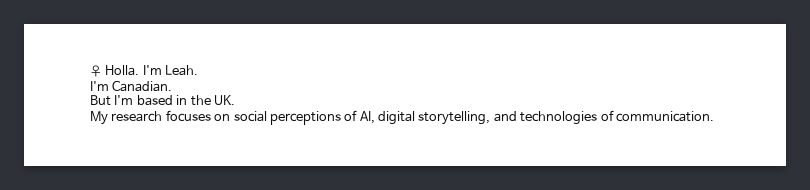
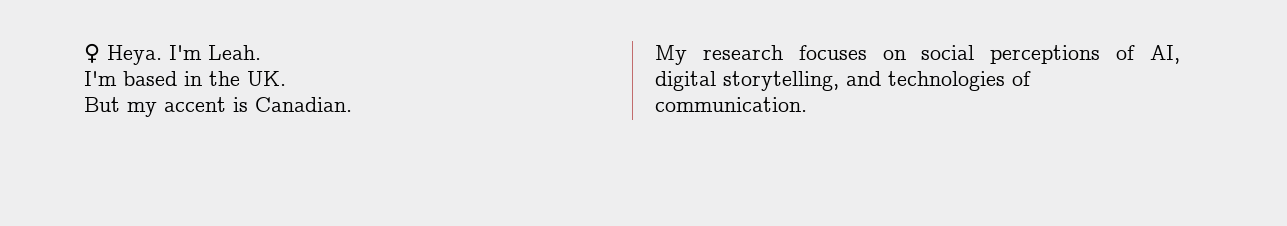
- ♀ Holla.
+ ♀ Heya.
- I'm Canadian.
- But I'm based in the UK.
+ I'm based in the UK.
+ But my accent is Canadian.

